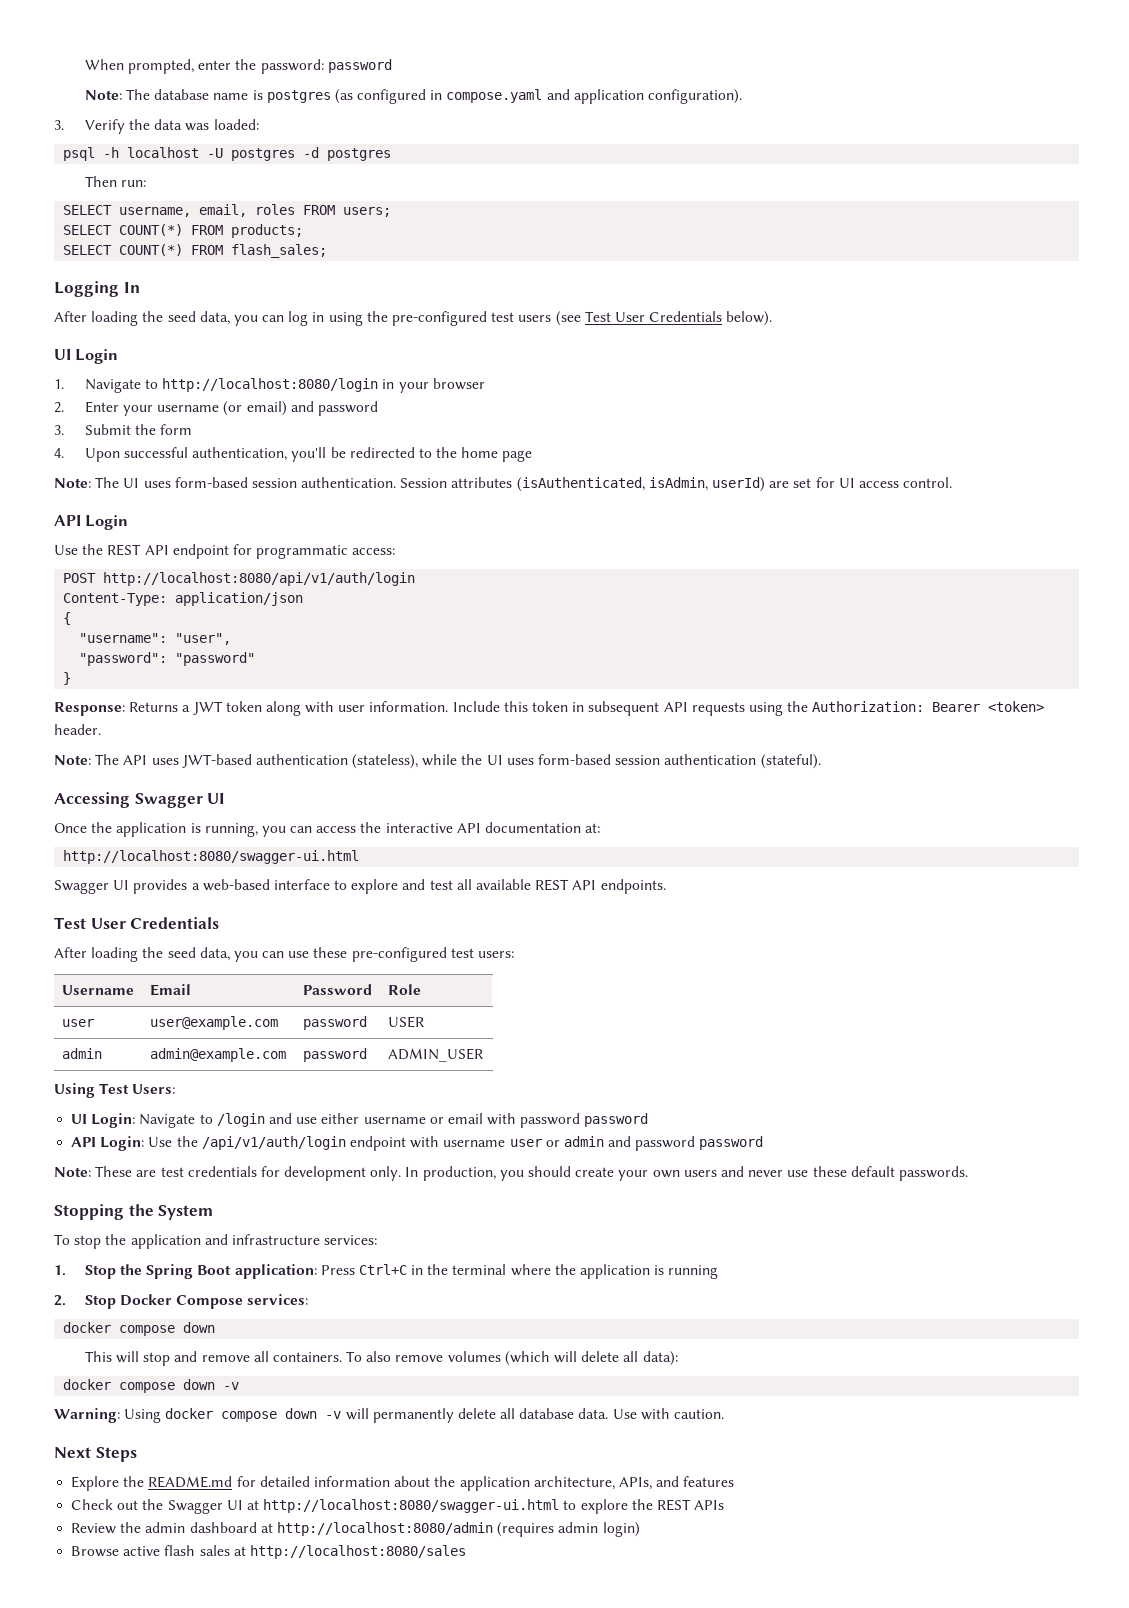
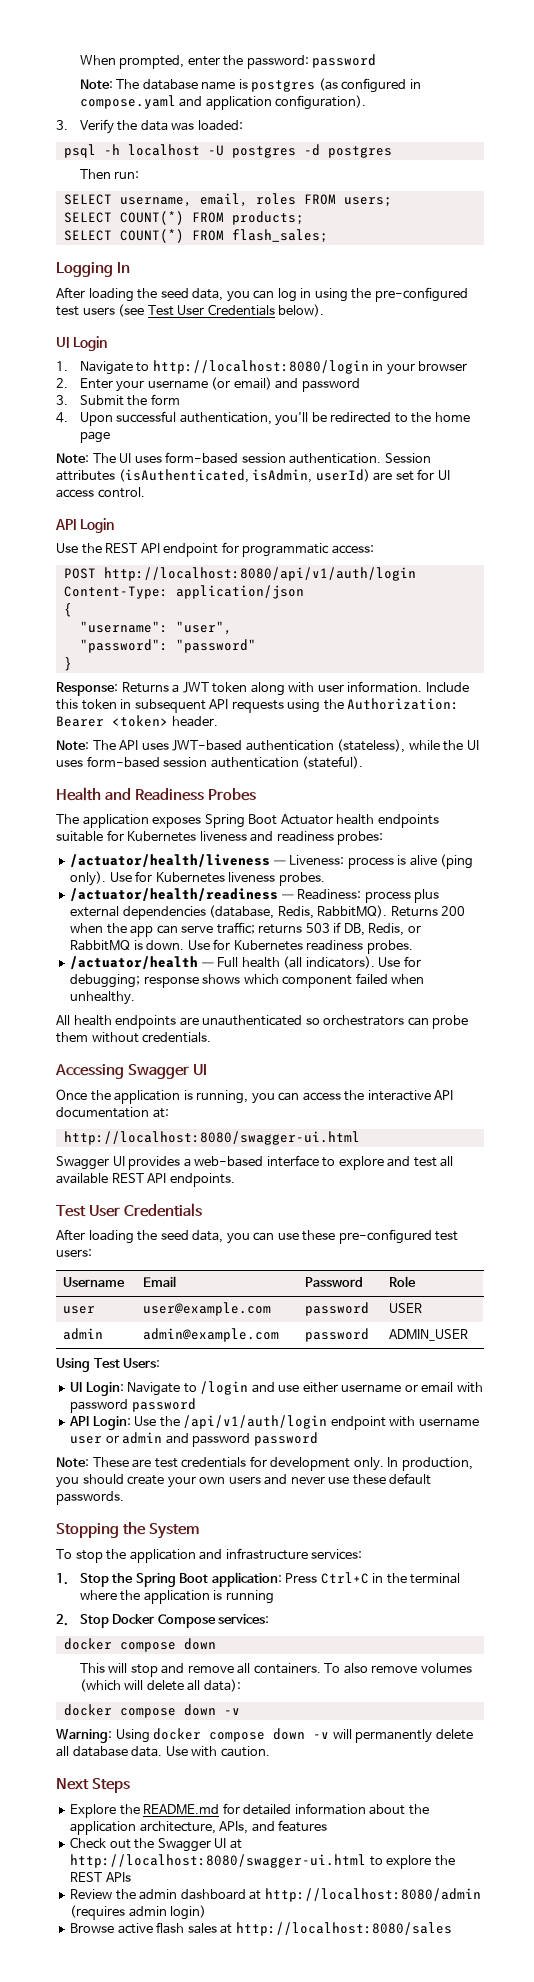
+ Health and Readiness Probes
+ The application exposes Spring Boot Actuator health endpoints suitable for Kubernetes liveness and readiness probes:
+ /actuator/health/liveness — Liveness: process is alive (ping only). Use for Kubernetes liveness probes.
+ /actuator/health/readiness — Readiness: process plus external dependencies (database, Redis, RabbitMQ). Returns 200 when the app can serve traffic; returns 503 if DB, Redis, or RabbitMQ is down. Use for Kubernetes readiness probes.
+ /actuator/health — Full health (all indicators). Use for debugging; response shows which component failed when unhealthy.
+ All health endpoints are unauthenticated so orchestrators can probe them without credentials.

